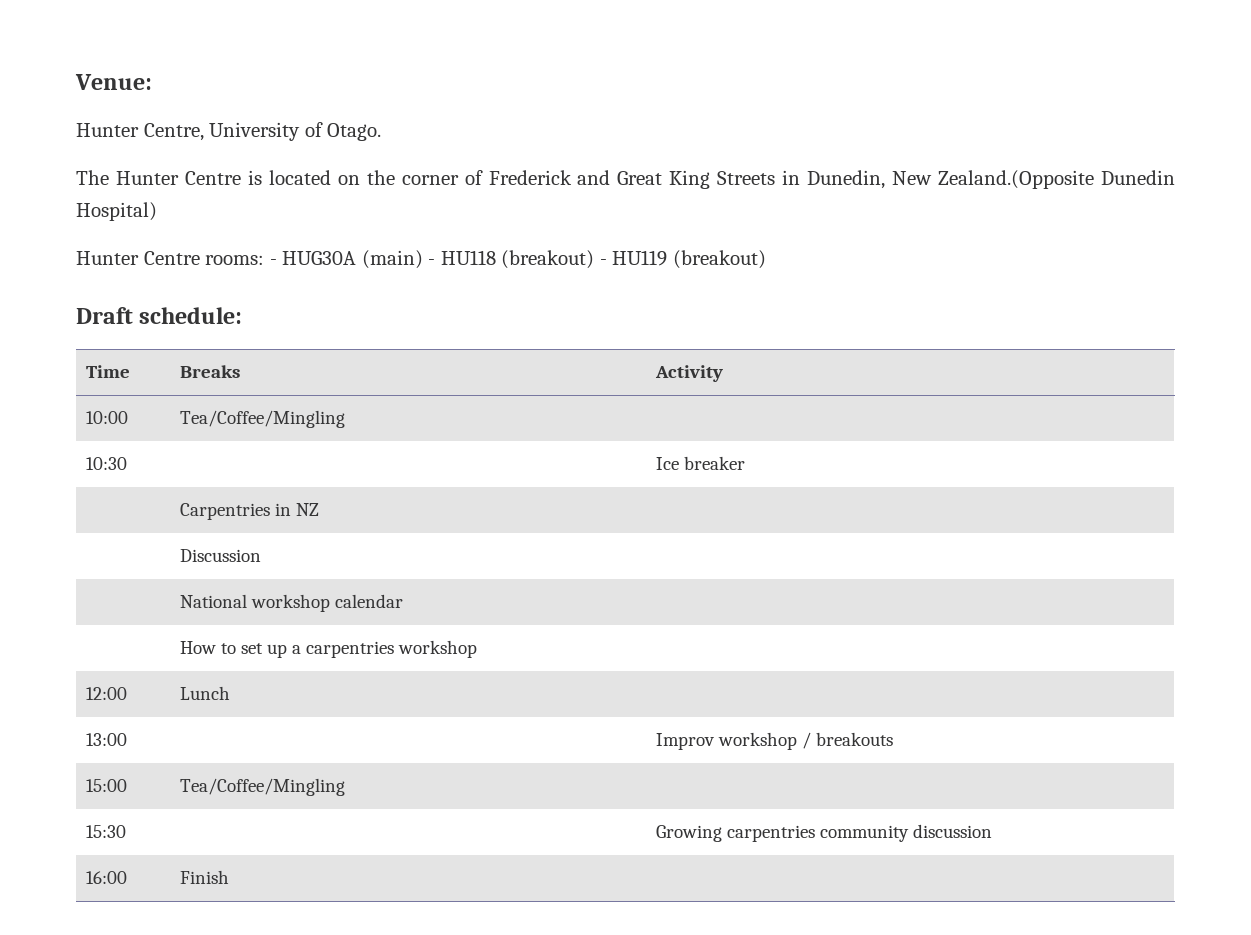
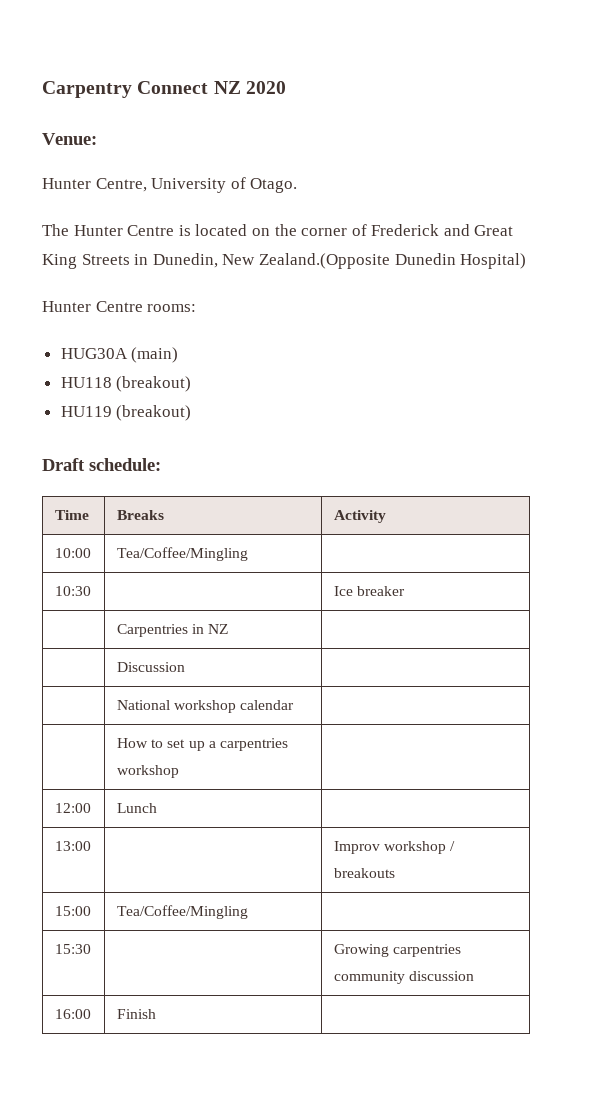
+ Carpentry Connect NZ 2020
- Hunter Centre rooms: - HUG30A (main) - HU118 (breakout) - HU119 (breakout)
+ Hunter Centre rooms:
+ HUG30A (main)
+ HU118 (breakout)
+ HU119 (breakout)

